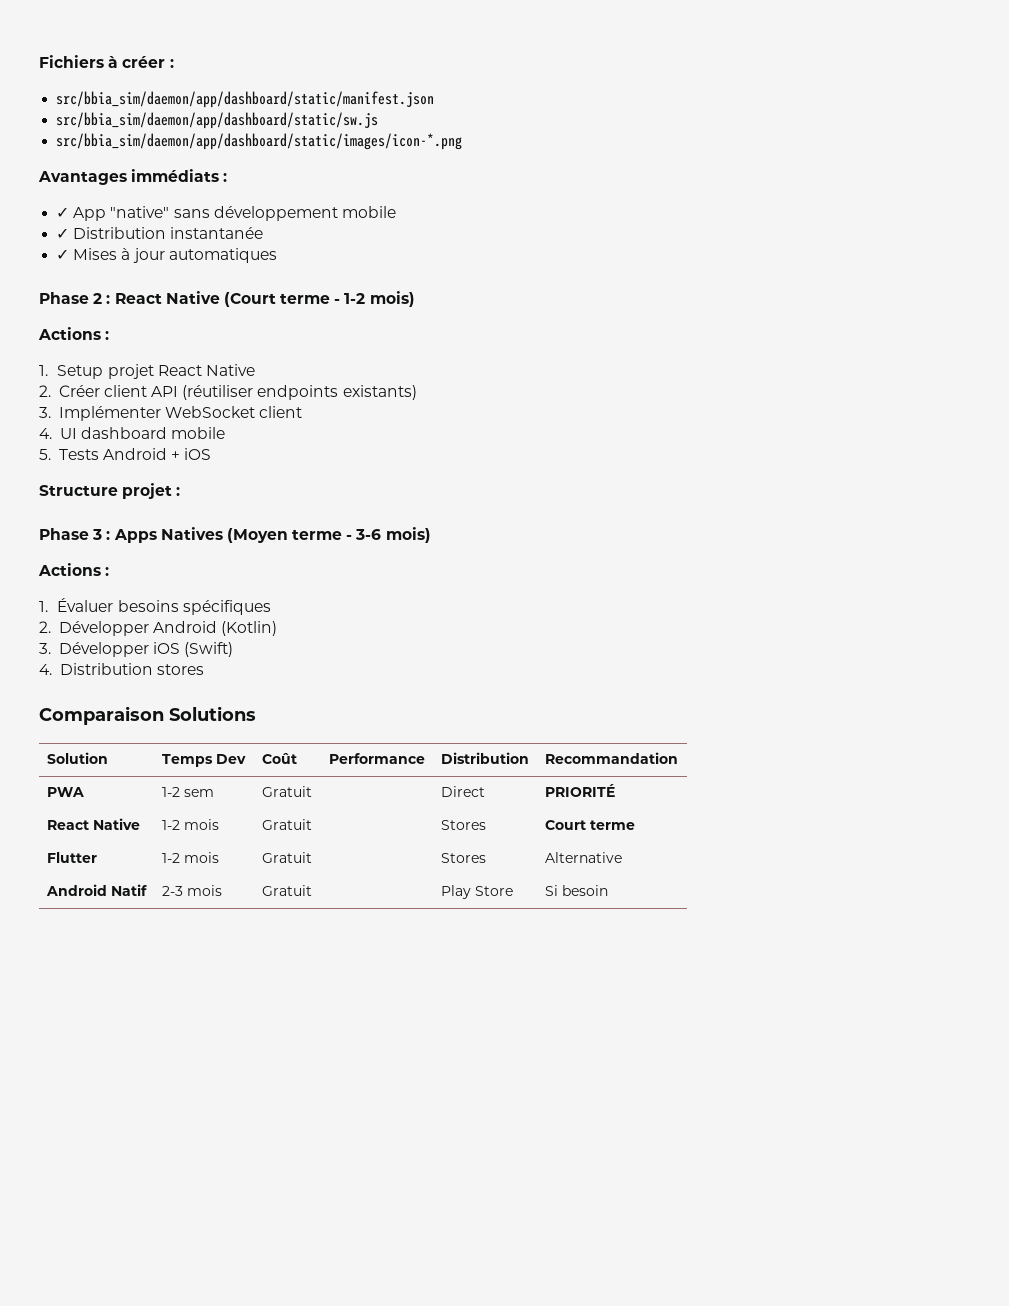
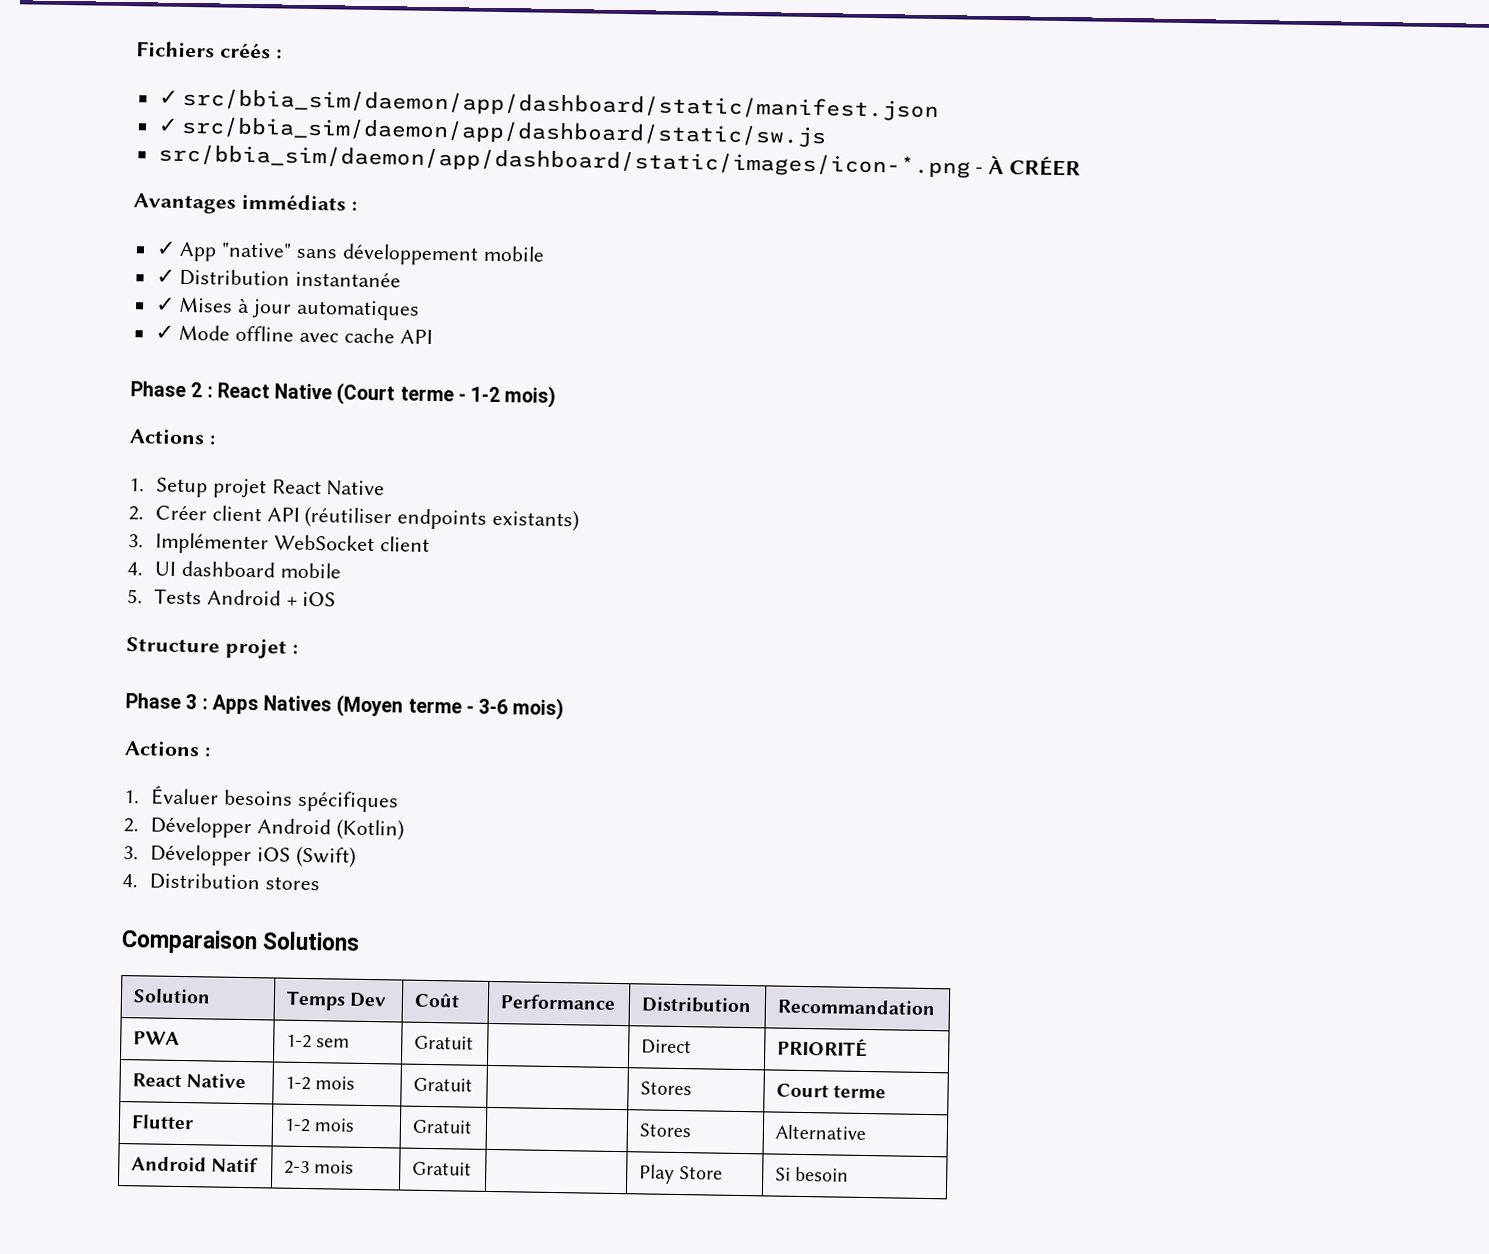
- Fichiers à créer :
- src/bbia_sim/daemon/app/dashboard/static/manifest.json
+ Fichiers créés :
+ ✓ src/bbia_sim/daemon/app/dashboard/static/manifest.json
- src/bbia_sim/daemon/app/dashboard/static/sw.js
+ ✓ src/bbia_sim/daemon/app/dashboard/static/sw.js
- src/bbia_sim/daemon/app/dashboard/static/images/icon-*.png
+ src/bbia_sim/daemon/app/dashboard/static/images/icon-*.png - À CRÉER
+ ✓ Mode offline avec cache API

